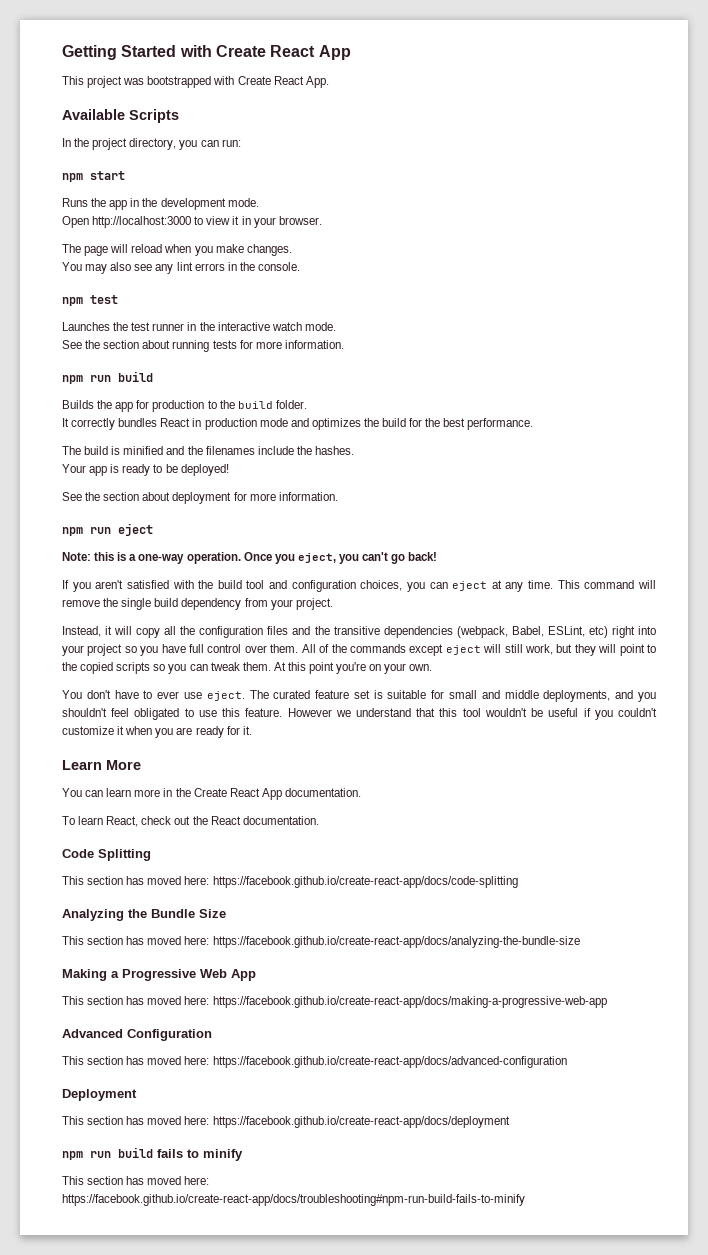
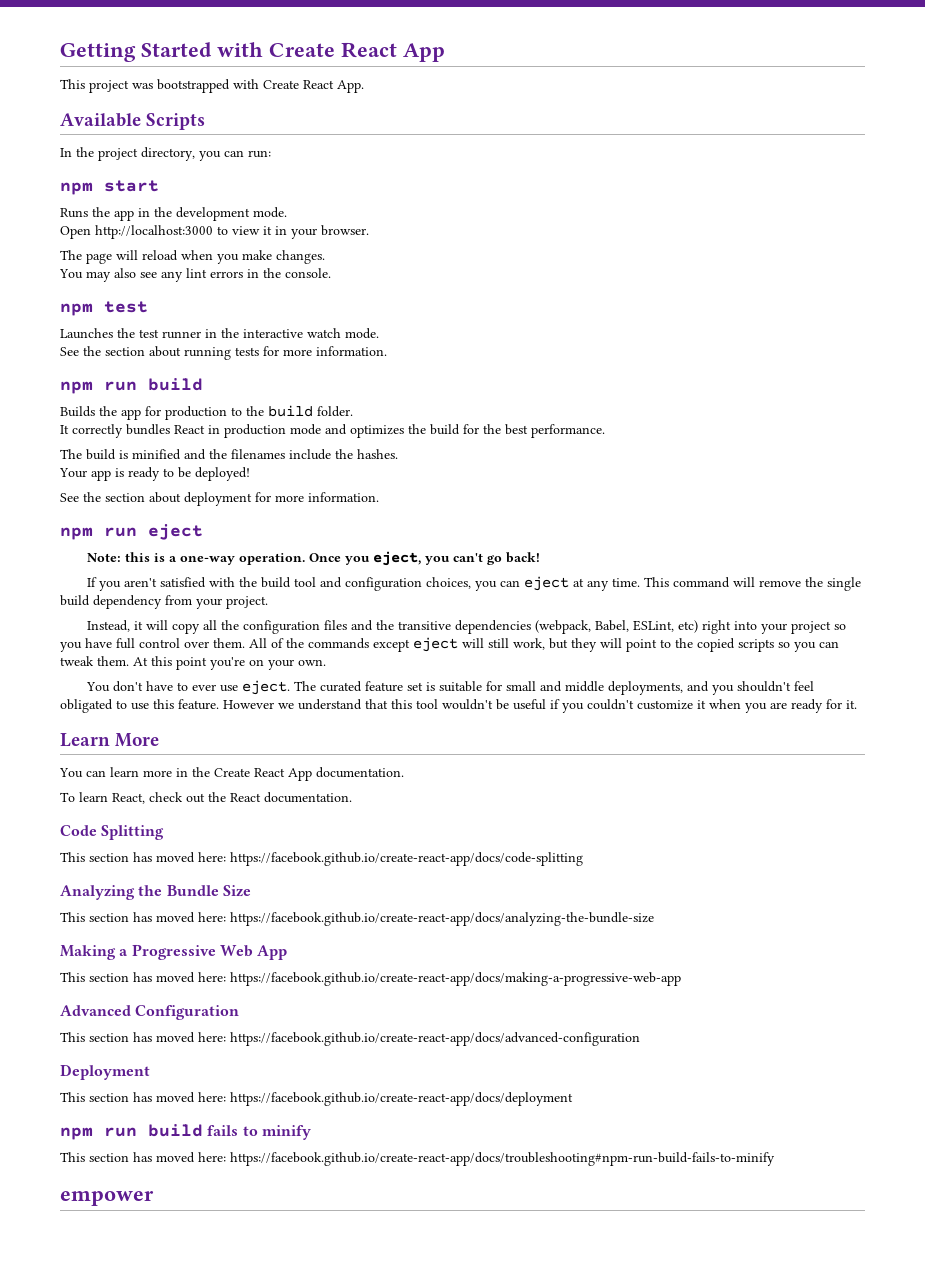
+ empower

